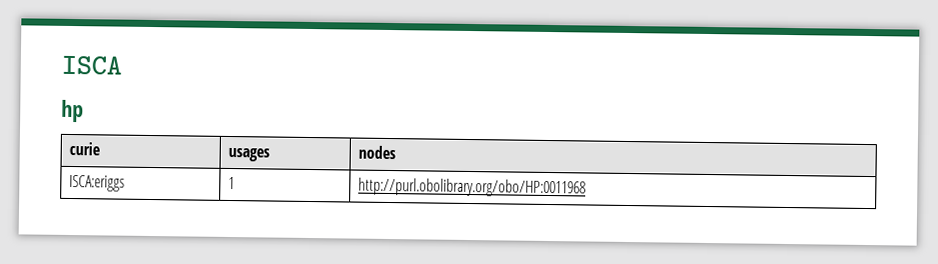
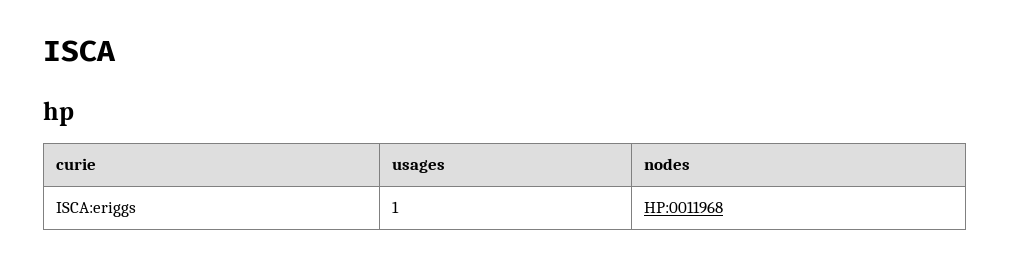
- ISCA:eriggs | 1 | http://purl.obolibrary.org/obo/HP:0011968
+ ISCA:eriggs | 1 | HP:0011968

